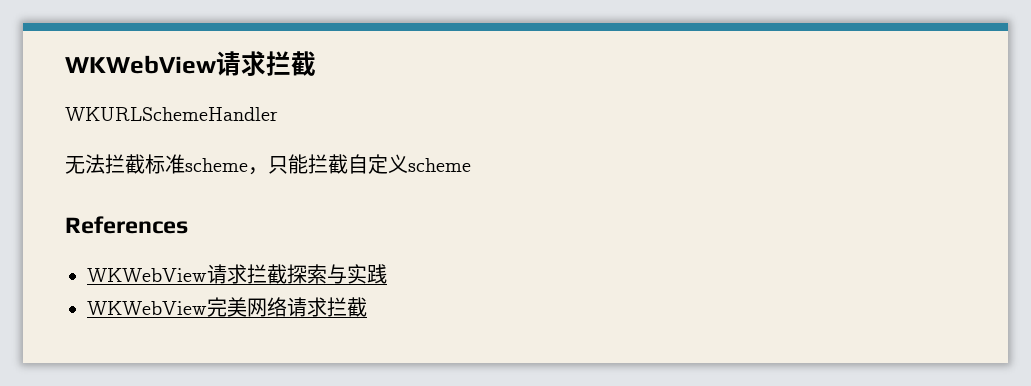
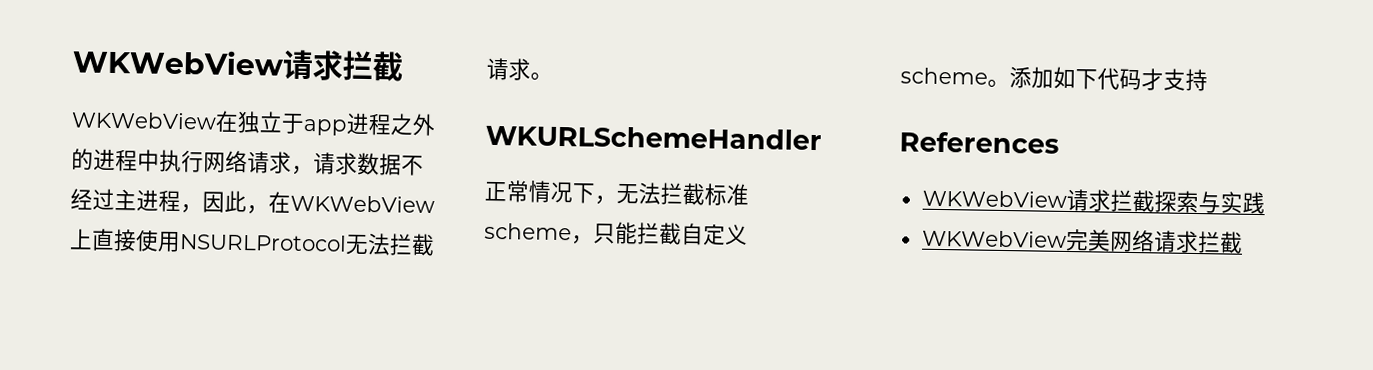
+ WKWebView在独立于app进程之外的进程中执行网络请求，请求数据不经过主进程，因此，在WKWebView上直接使用NSURLProtocol无法拦截请求。
  WKURLSchemeHandler
- 无法拦截标准scheme，只能拦截自定义scheme
+ 正常情况下，无法拦截标准scheme，只能拦截自定义scheme。添加如下代码才支持

